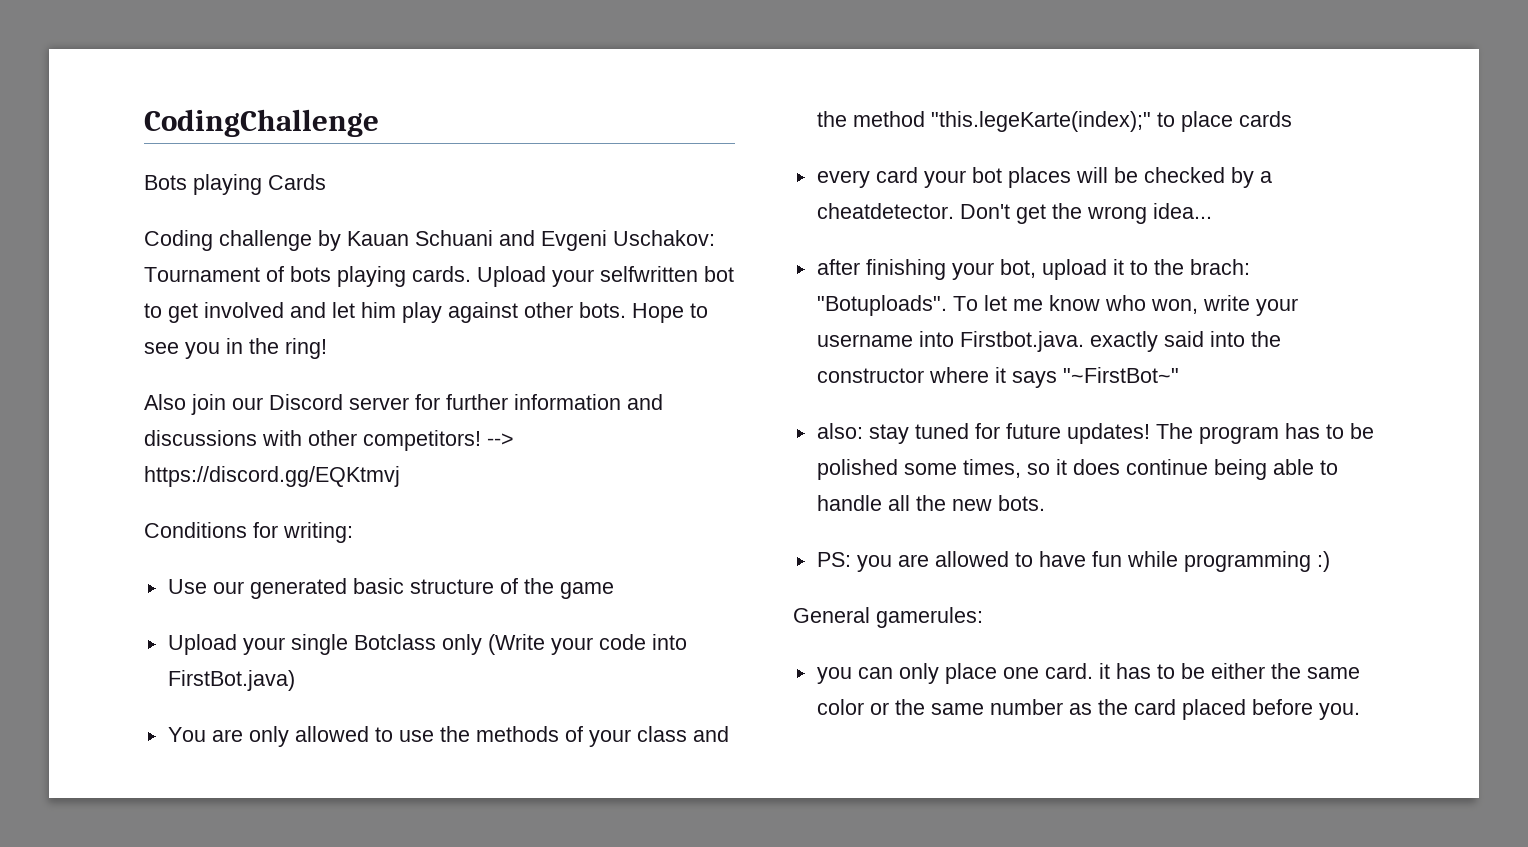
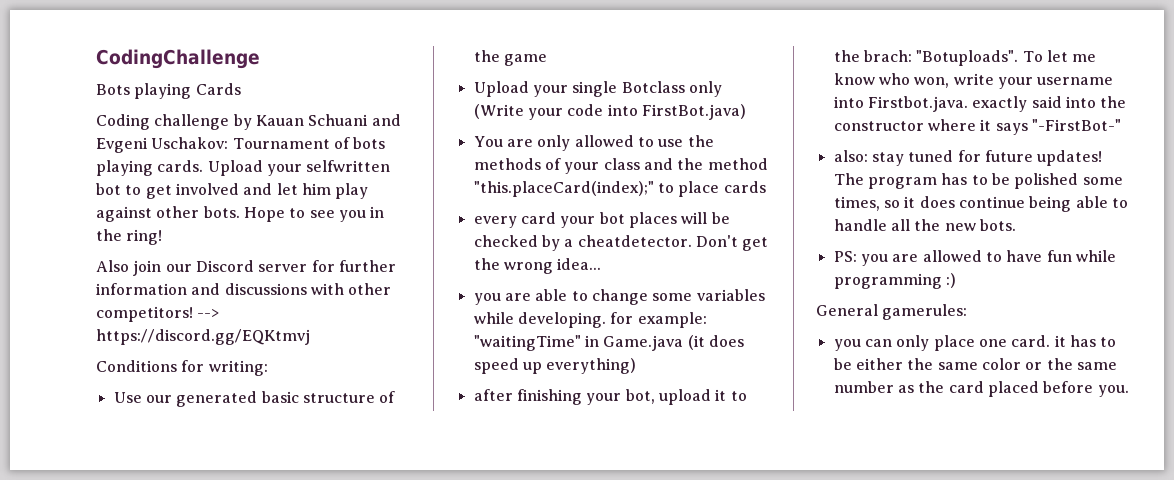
- You are only allowed to use the methods of your class and the method "this.legeKarte(index);" to place cards
+ You are only allowed to use the methods of your class and the method "this.placeCard(index);" to place cards
+ you are able to change some variables while developing. for example: "waitingTime" in Game.java (it does speed up everything)
- To let me know who won, write your username into Firstbot.java. exactly said into the constructor where it says "~FirstBot~"
+ To let me know who won, write your username into Firstbot.java. exactly said into the constructor where it says "-FirstBot-"

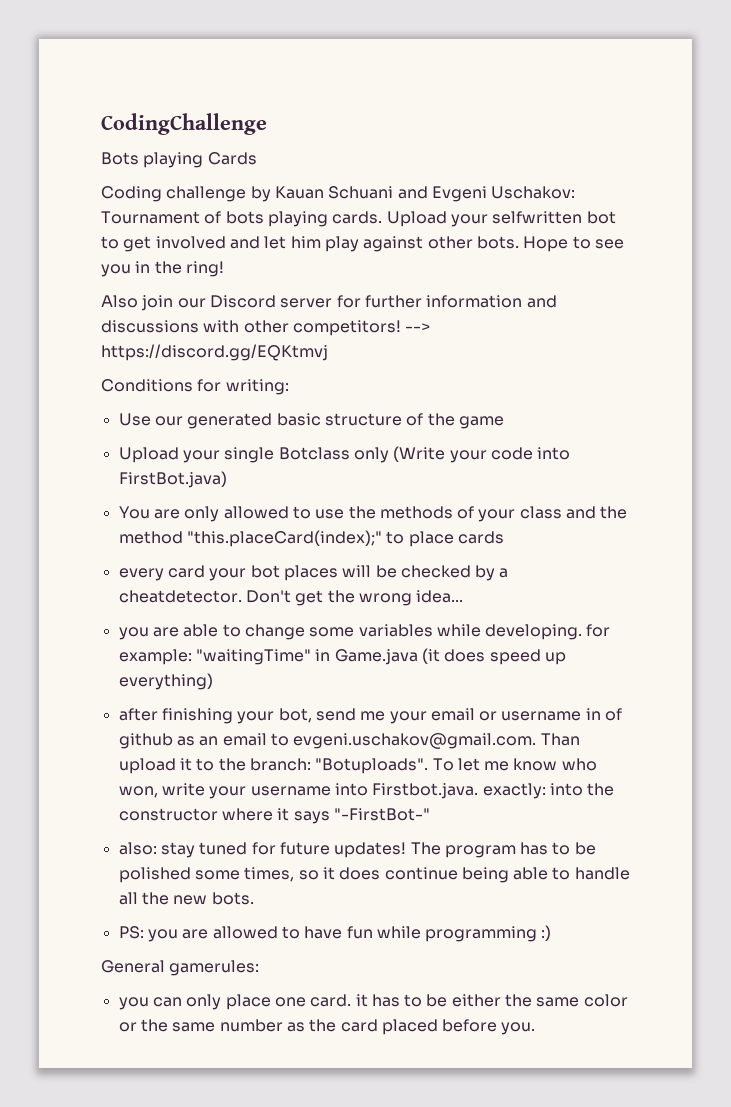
- after finishing your bot, upload it to the brach: "Botuploads".
+ after finishing your bot, send me your email or username in of github as an email to evgeni.uschakov@gmail.com. Than upload it to the branch: "Botuploads".
- To let me know who won, write your username into Firstbot.java. exactly said into the constructor where it says "-FirstBot-"
+ To let me know who won, write your username into Firstbot.java. exactly: into the constructor where it says "-FirstBot-"

